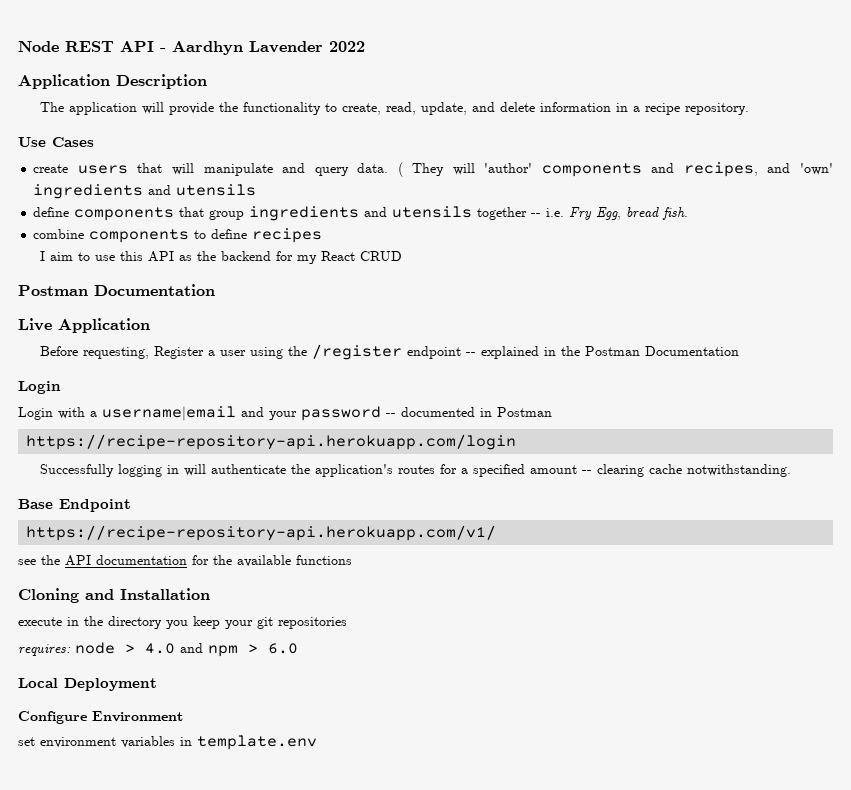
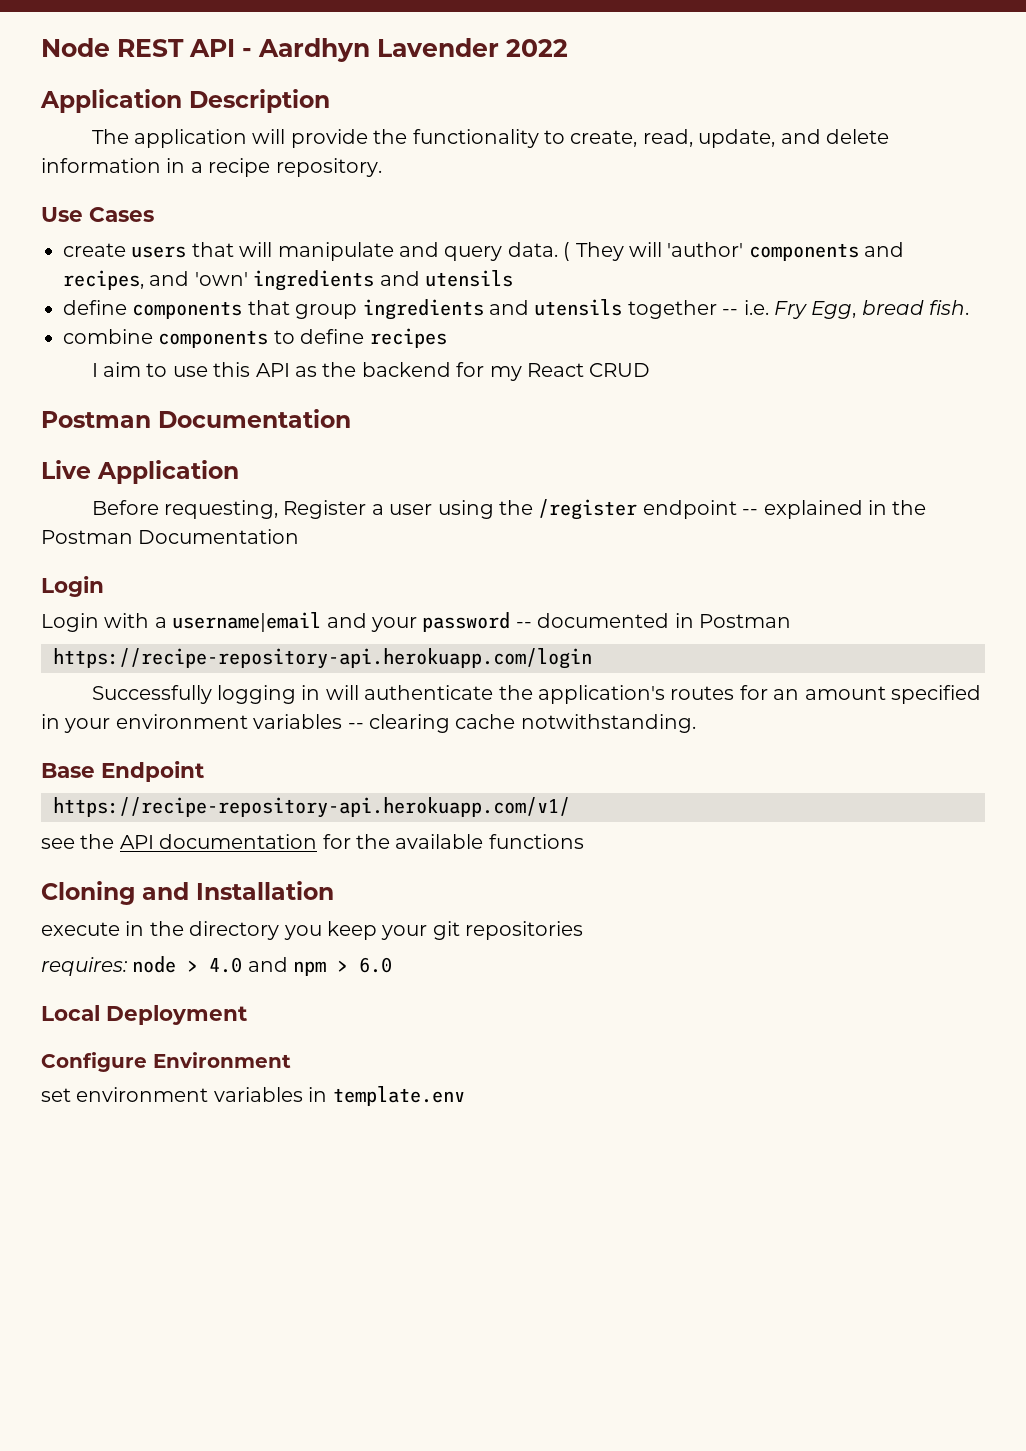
- Successfully logging in will authenticate the application's routes for a specified amount -- clearing cache notwithstanding.
+ Successfully logging in will authenticate the application's routes for an amount specified in your environment variables -- clearing cache notwithstanding.

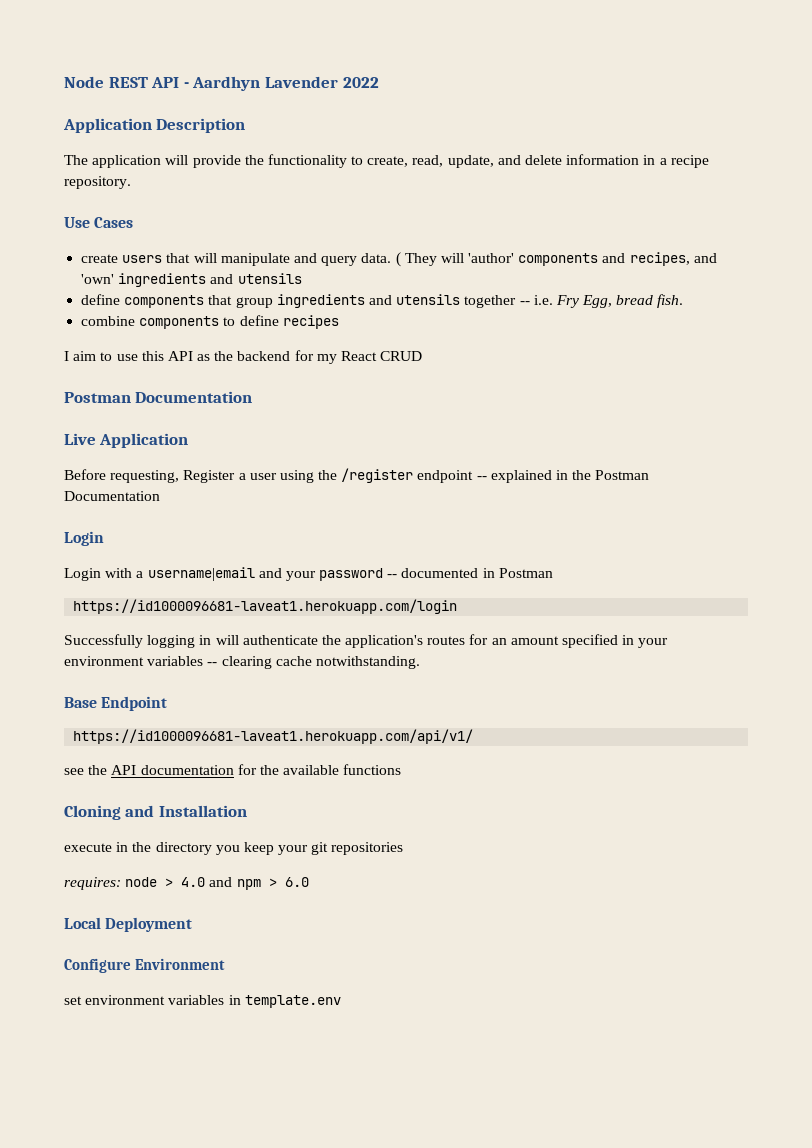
- https://recipe-repository-api.herokuapp.com/login
+ https://id1000096681-laveat1.herokuapp.com/login
- https://recipe-repository-api.herokuapp.com/v1/
+ https://id1000096681-laveat1.herokuapp.com/api/v1/

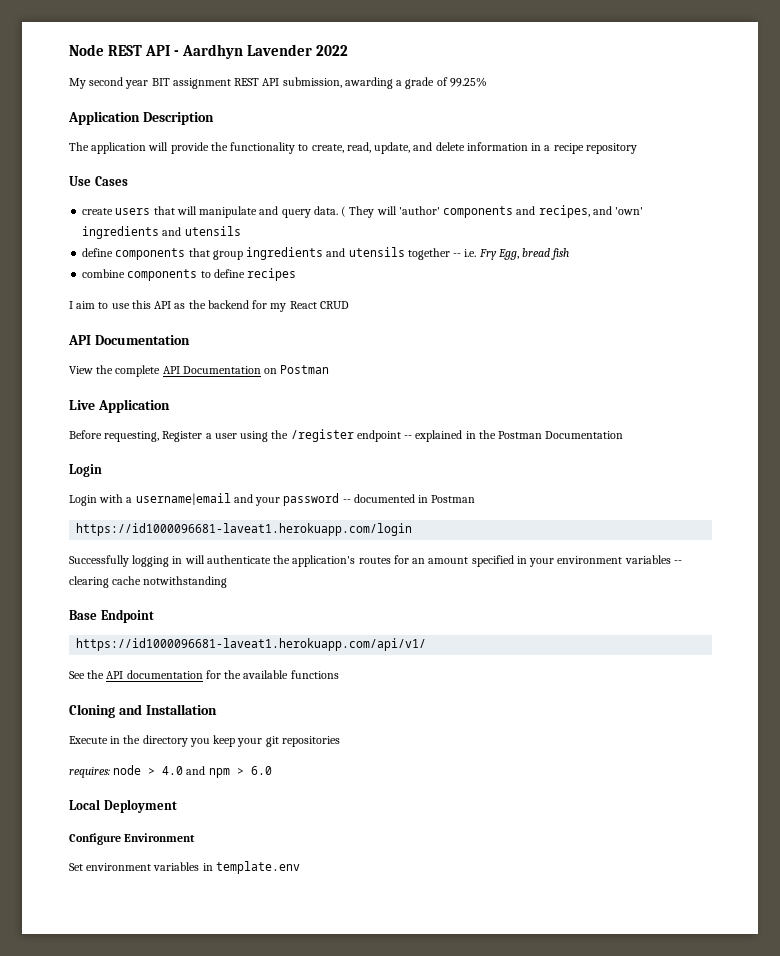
+ My second year BIT assignment REST API submission, awarding a grade of 99.25%
- The application will provide the functionality to create, read, update, and delete information in a recipe repository.
+ The application will provide the functionality to create, read, update, and delete information in a recipe repository
- define components that group ingredients and utensils together -- i.e. Fry Egg, bread fish.
+ define components that group ingredients and utensils together -- i.e. Fry Egg, bread fish
  I aim to use this API as the backend for my React CRUD
- Postman Documentation
+ API Documentation
+ View the complete API Documentation on Postman
- Successfully logging in will authenticate the application's routes for an amount specified in your environment variables -- clearing cache notwithstanding.
+ Successfully logging in will authenticate the application's routes for an amount specified in your environment variables -- clearing cache notwithstanding
- see the API documentation for the available functions
+ See the API documentation for the available functions
- execute in the directory you keep your git repositories
+ Execute in the directory you keep your git repositories
- set environment variables in template.env
+ Set environment variables in template.env

